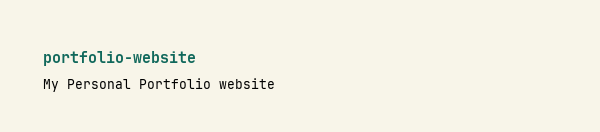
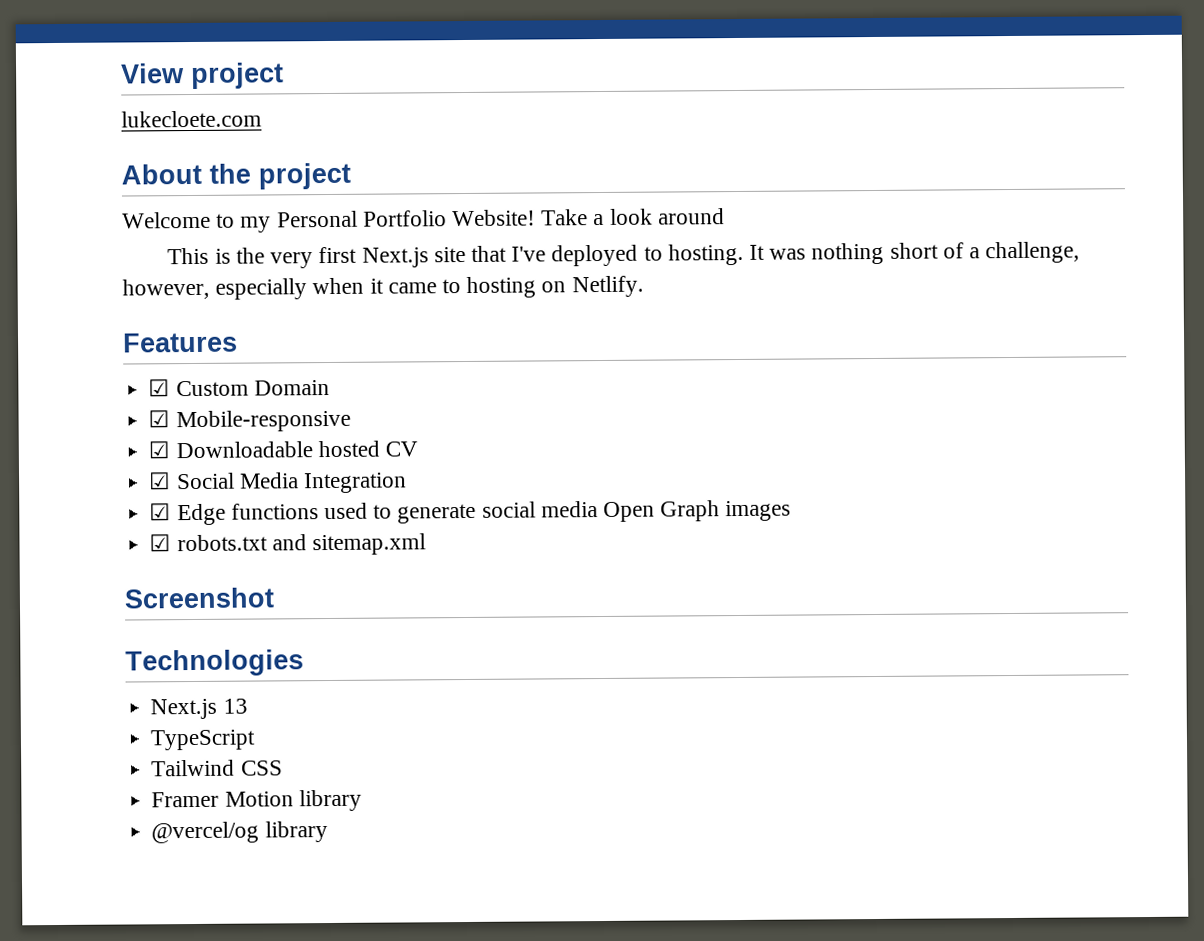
- portfolio-website
- My Personal Portfolio website
+ View project
+ lukecloete.com
+ About the project
+ Welcome to my Personal Portfolio Website! Take a look around
+ This is the very first Next.js site that I've deployed to hosting. It was nothing short of a challenge, however, especially when it came to hosting on Netlify.
+ Features
+ ☑ Custom Domain
+ ☑ Mobile-responsive
+ ☑ Downloadable hosted CV
+ ☑ Social Media Integration
+ ☑ Edge functions used to generate social media Open Graph images
+ ☑ robots.txt and sitemap.xml
+ Screenshot
+ Technologies
+ Next.js 13
+ TypeScript
+ Tailwind CSS
+ Framer Motion library
+ @vercel/og library

